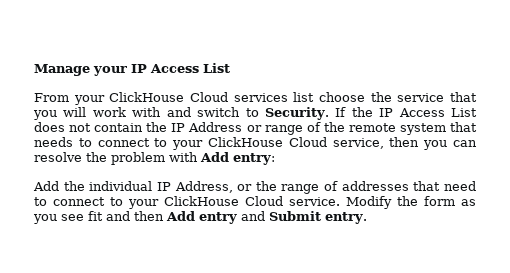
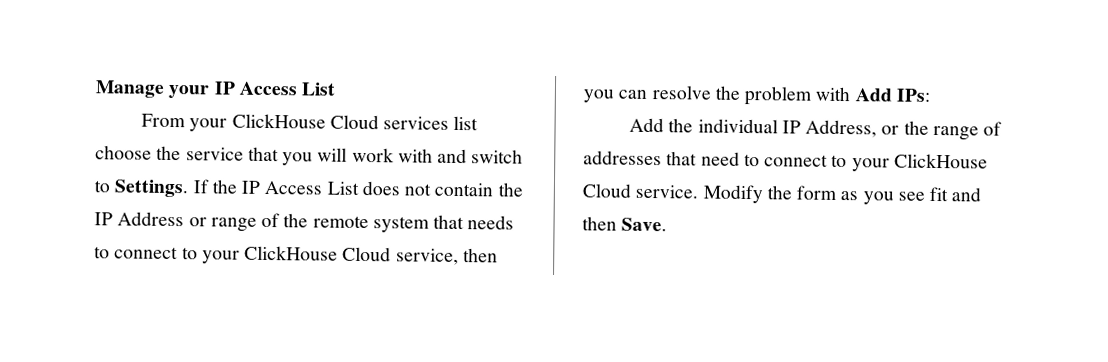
- From your ClickHouse Cloud services list choose the service that you will work with and switch to Security.
+ From your ClickHouse Cloud services list choose the service that you will work with and switch to Settings.
- If the IP Access List does not contain the IP Address or range of the remote system that needs to connect to your ClickHouse Cloud service, then you can resolve the problem with Add entry:
+ If the IP Access List does not contain the IP Address or range of the remote system that needs to connect to your ClickHouse Cloud service, then you can resolve the problem with Add IPs:
- Modify the form as you see fit and then Add entry and Submit entry.
+ Modify the form as you see fit and then Save.

